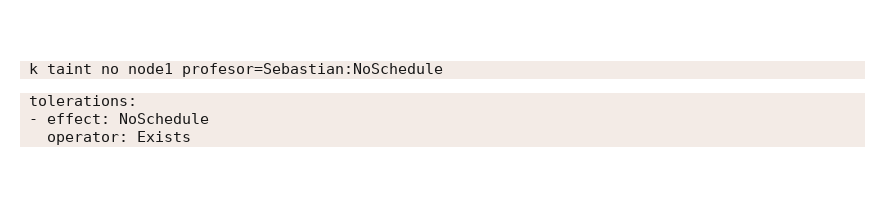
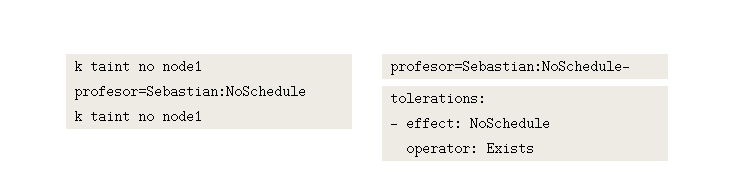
+ k taint no node1 profesor=Sebastian:NoSchedule-

